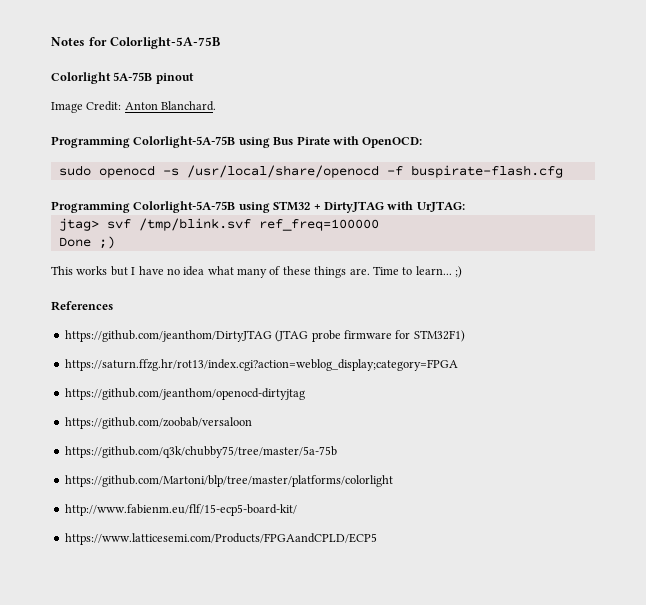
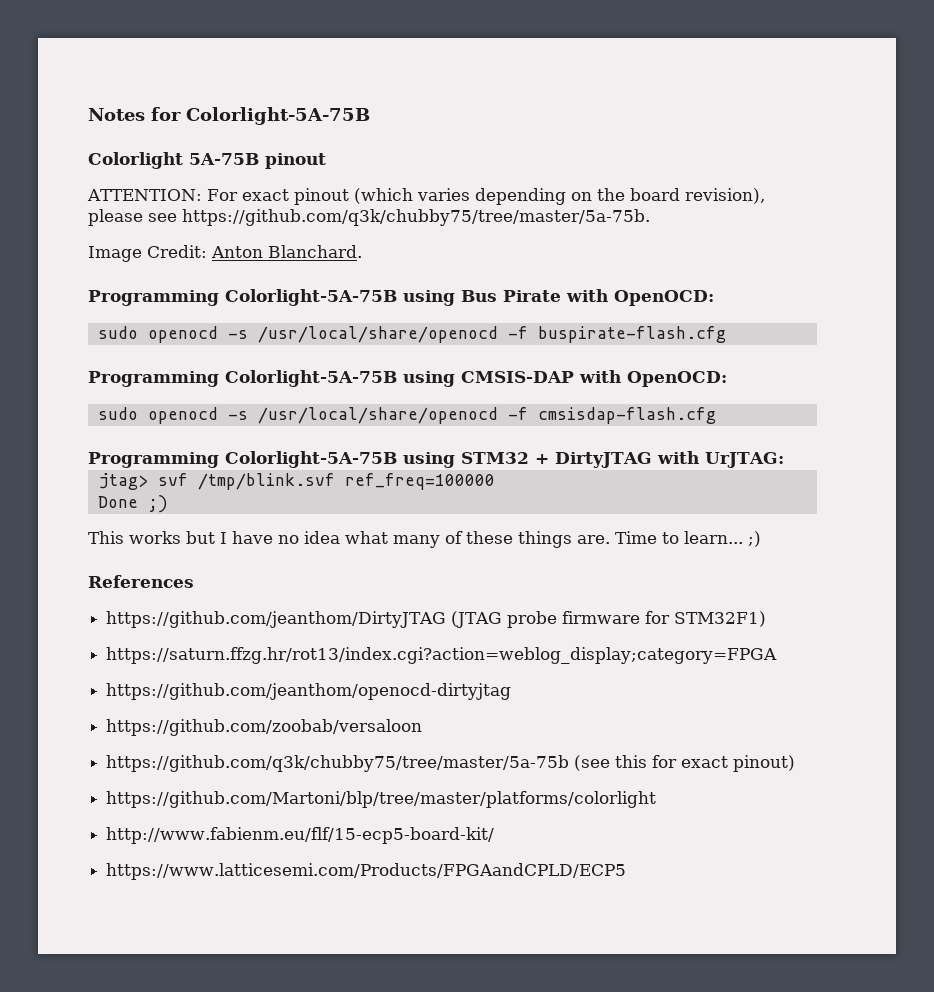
+ ATTENTION: For exact pinout (which varies depending on the board revision), please see https://github.com/q3k/chubby75/tree/master/5a-75b.
+ Programming Colorlight-5A-75B using CMSIS-DAP with OpenOCD:
+ sudo openocd -s /usr/local/share/openocd -f cmsisdap-flash.cfg
- https://github.com/q3k/chubby75/tree/master/5a-75b
+ https://github.com/q3k/chubby75/tree/master/5a-75b (see this for exact pinout)

